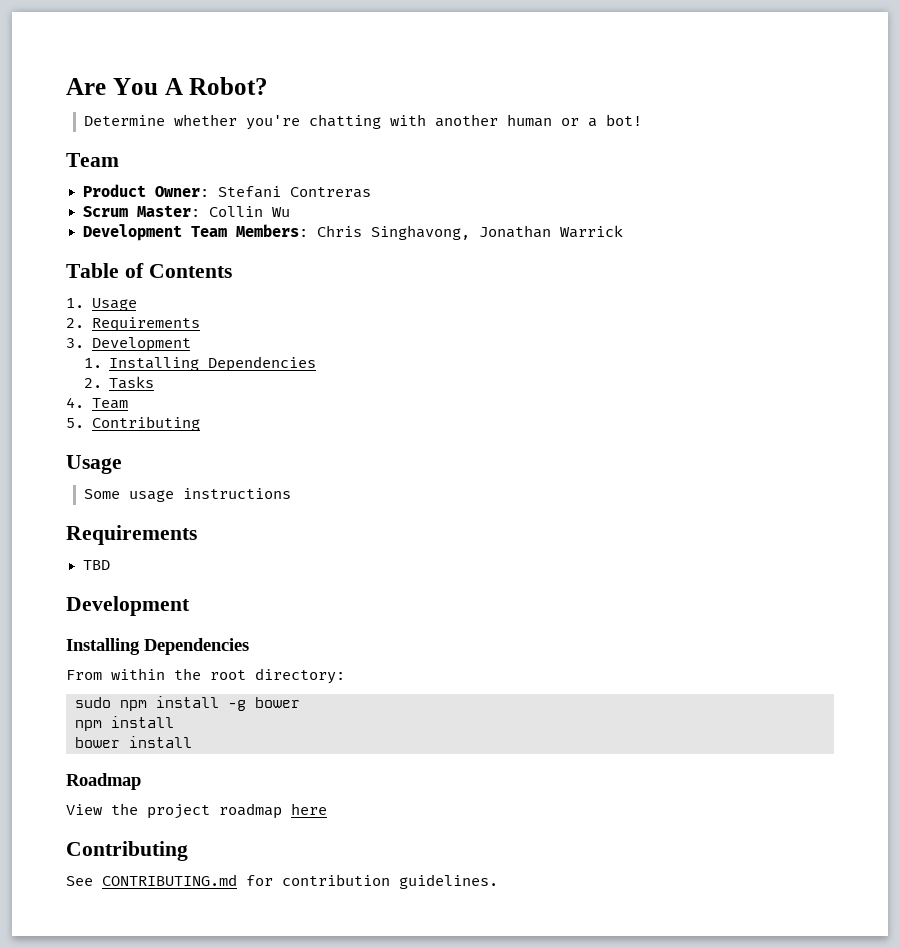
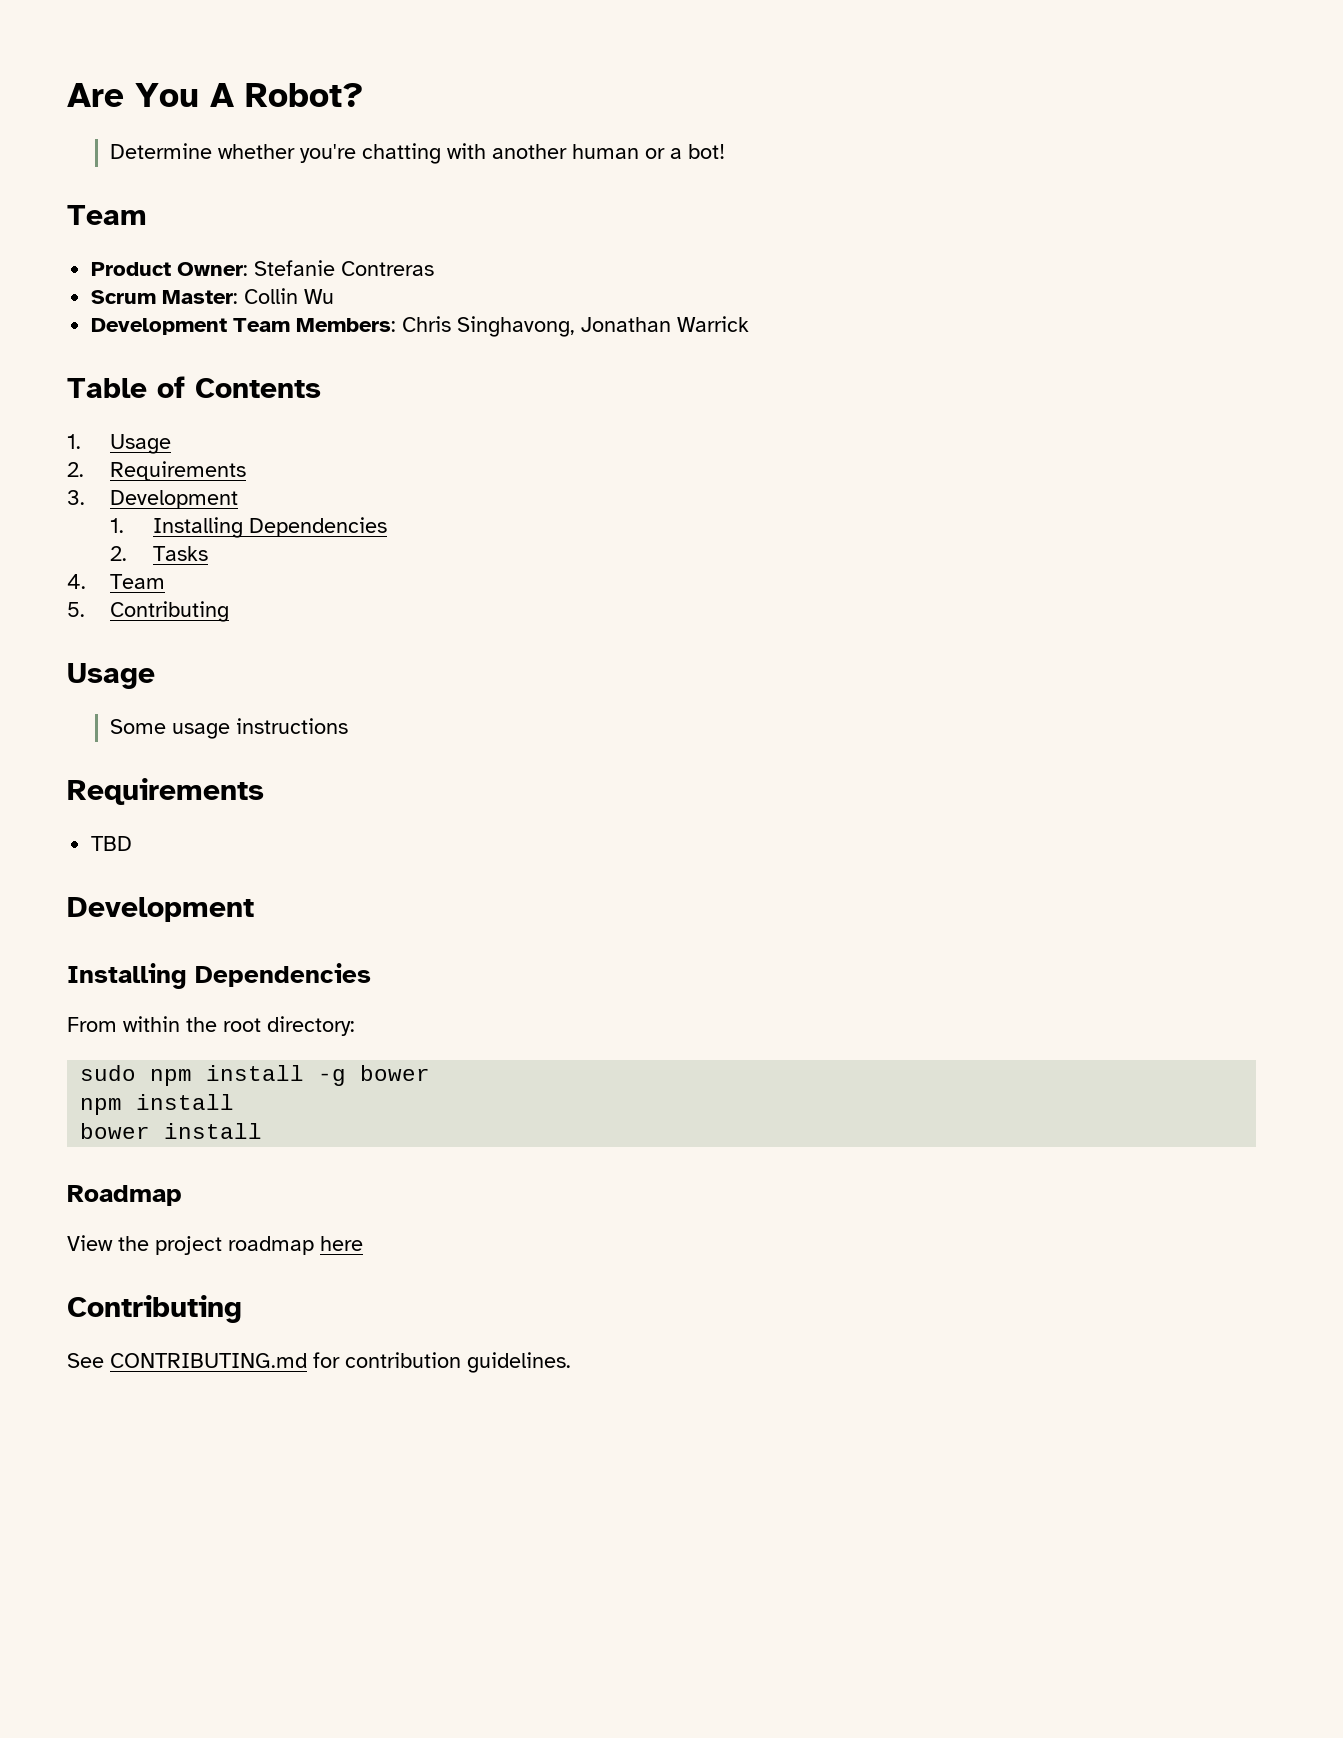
- Product Owner: Stefani Contreras
+ Product Owner: Stefanie Contreras

